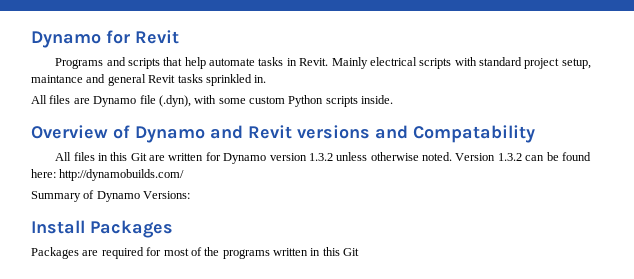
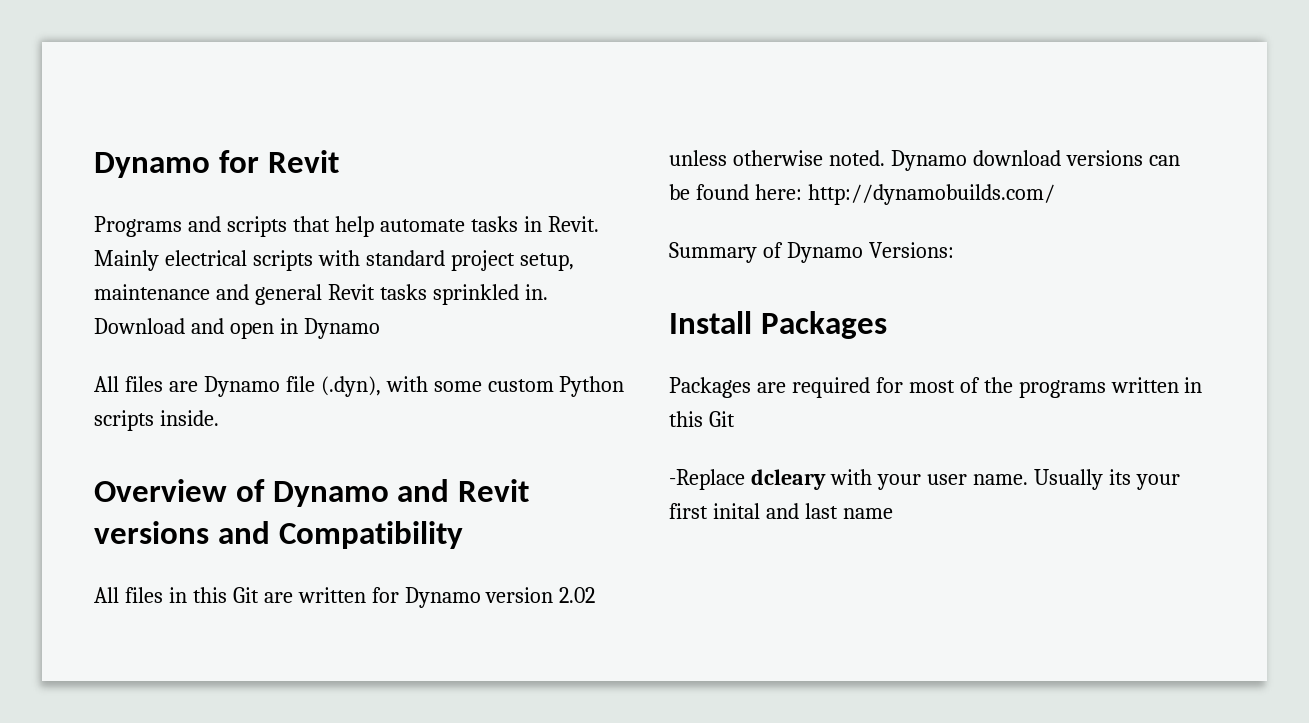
- Mainly electrical scripts with standard project setup, maintance and general Revit tasks sprinkled in.
+ Mainly electrical scripts with standard project setup, maintenance and general Revit tasks sprinkled in. Download and open in Dynamo
- Overview of Dynamo and Revit versions and Compatability
+ Overview of Dynamo and Revit versions and Compatibility
- All files in this Git are written for Dynamo version 1.3.2 unless otherwise noted.
+ All files in this Git are written for Dynamo version 2.02 unless otherwise noted.
- Version 1.3.2 can be found here: http://dynamobuilds.com/
+ Dynamo download versions can be found here: http://dynamobuilds.com/
+ -Replace dcleary with your user name. Usually its your first inital and last name

